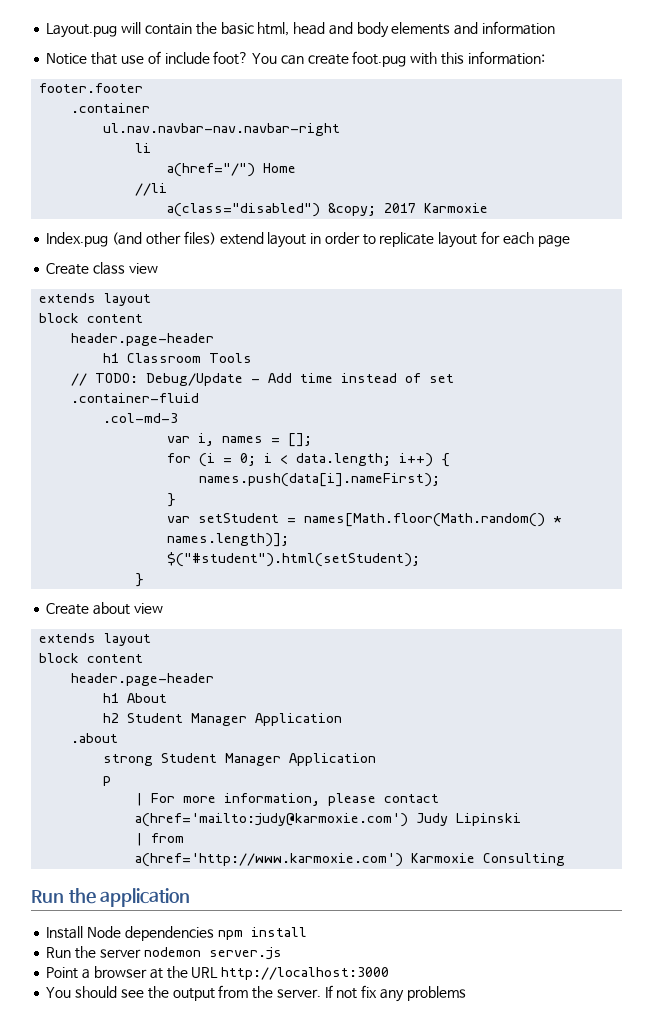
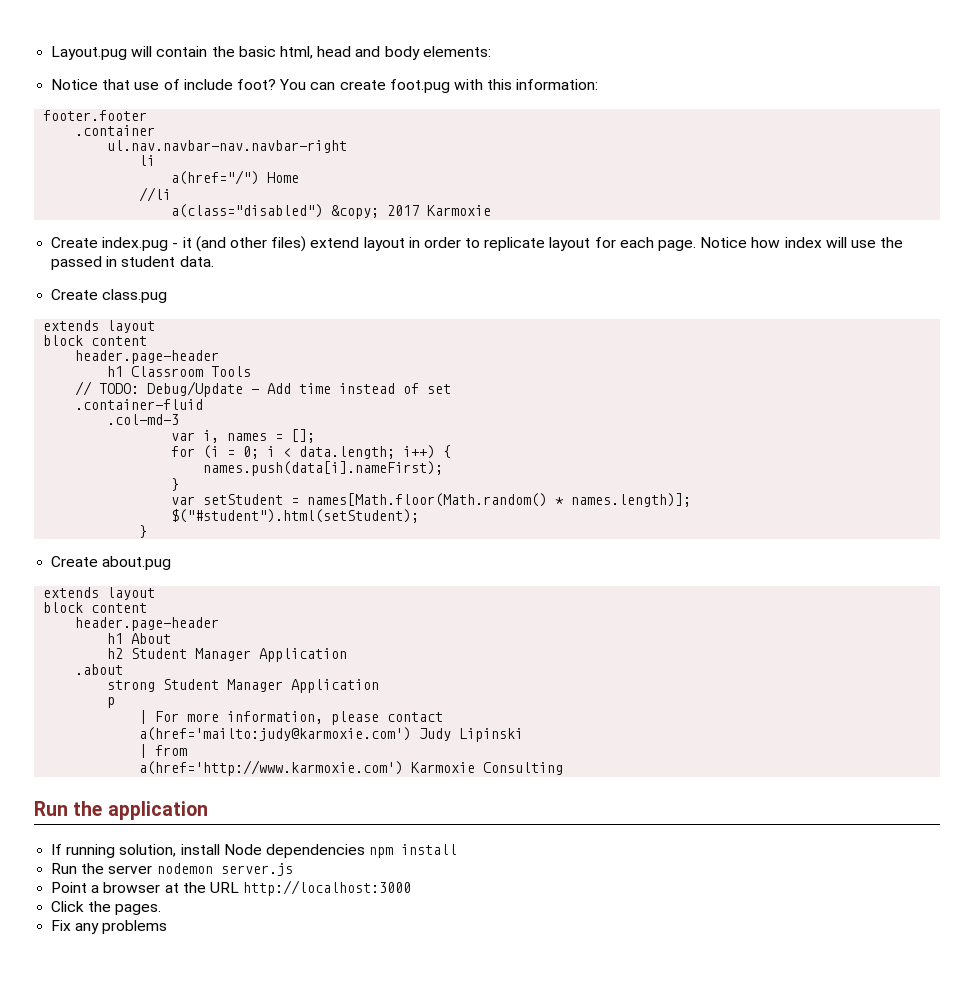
- Layout.pug will contain the basic html, head and body elements and information
+ Layout.pug will contain the basic html, head and body elements:
- Index.pug (and other files) extend layout in order to replicate layout for each page
- Create class view
+ Create index.pug - it (and other files) extend layout in order to replicate layout for each page. Notice how index will use the passed in student data.
+ Create class.pug
- Create about view
+ Create about.pug
- Install Node dependencies npm install
+ If running solution, install Node dependencies npm install
- You should see the output from the server. If not fix any problems
+ Click the pages.
+ Fix any problems

